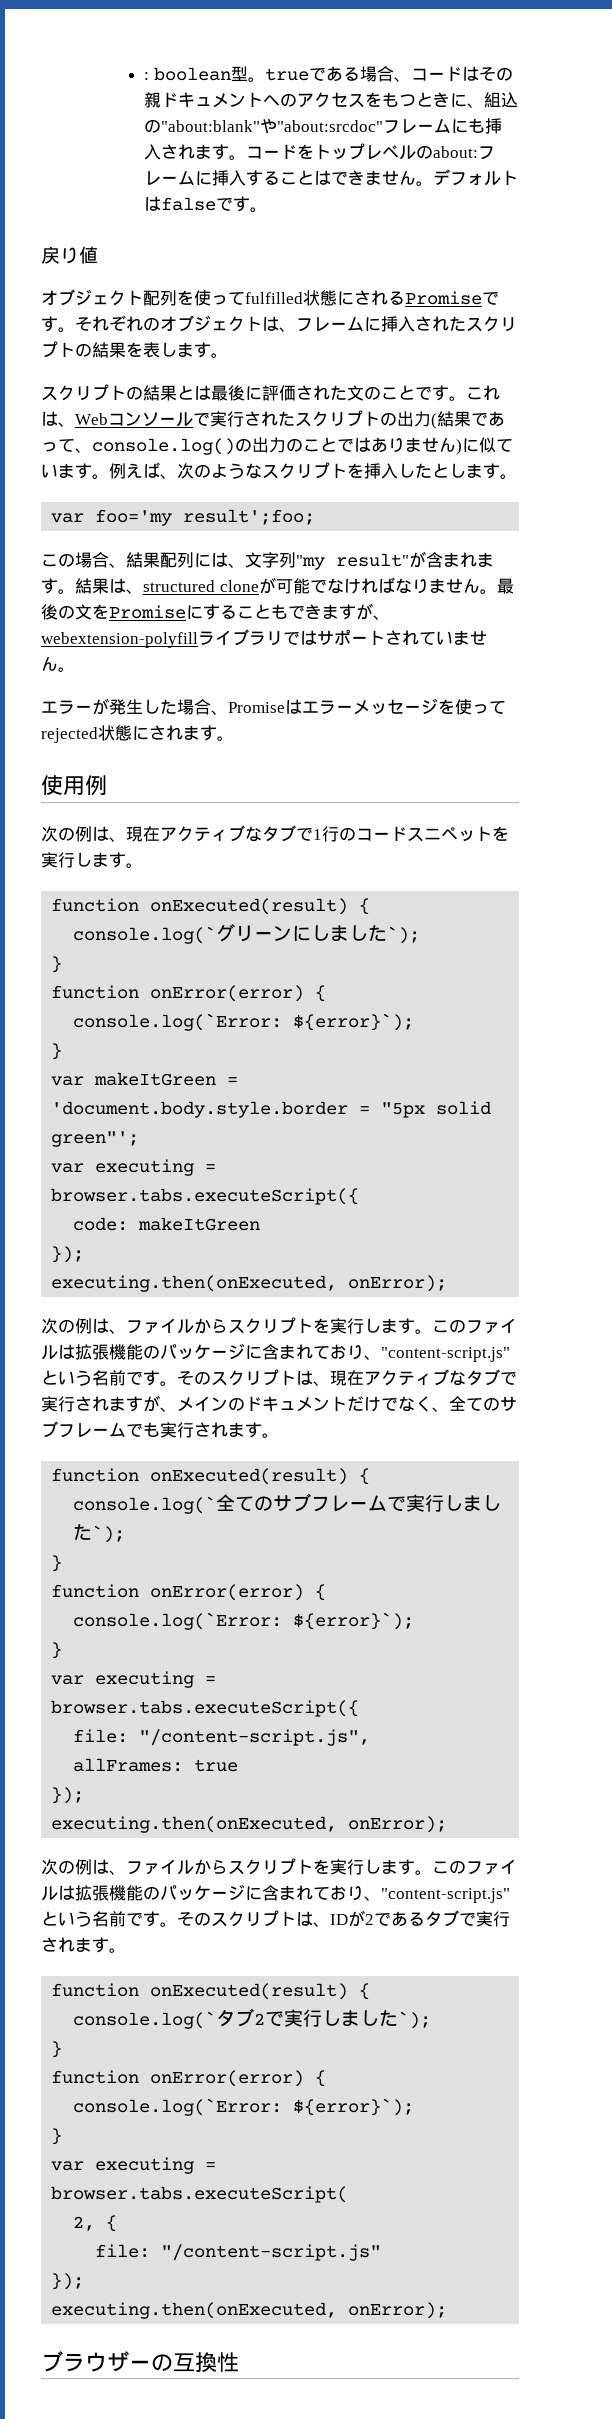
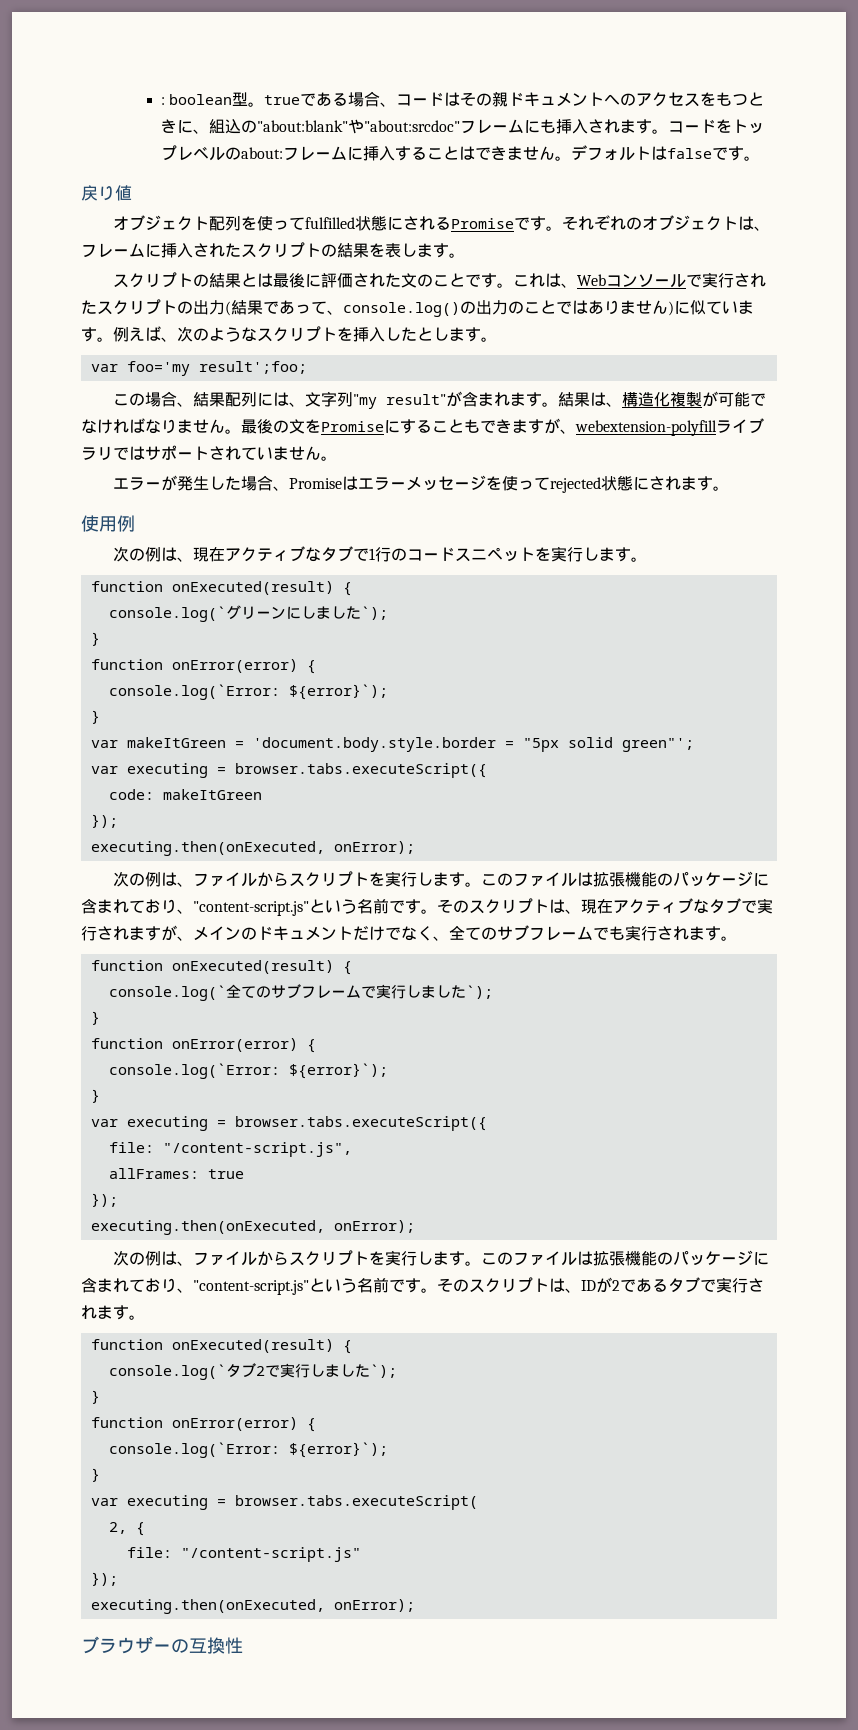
- 結果は、structured cloneが可能でなければなりません。
+ 結果は、構造化複製が可能でなければなりません。

